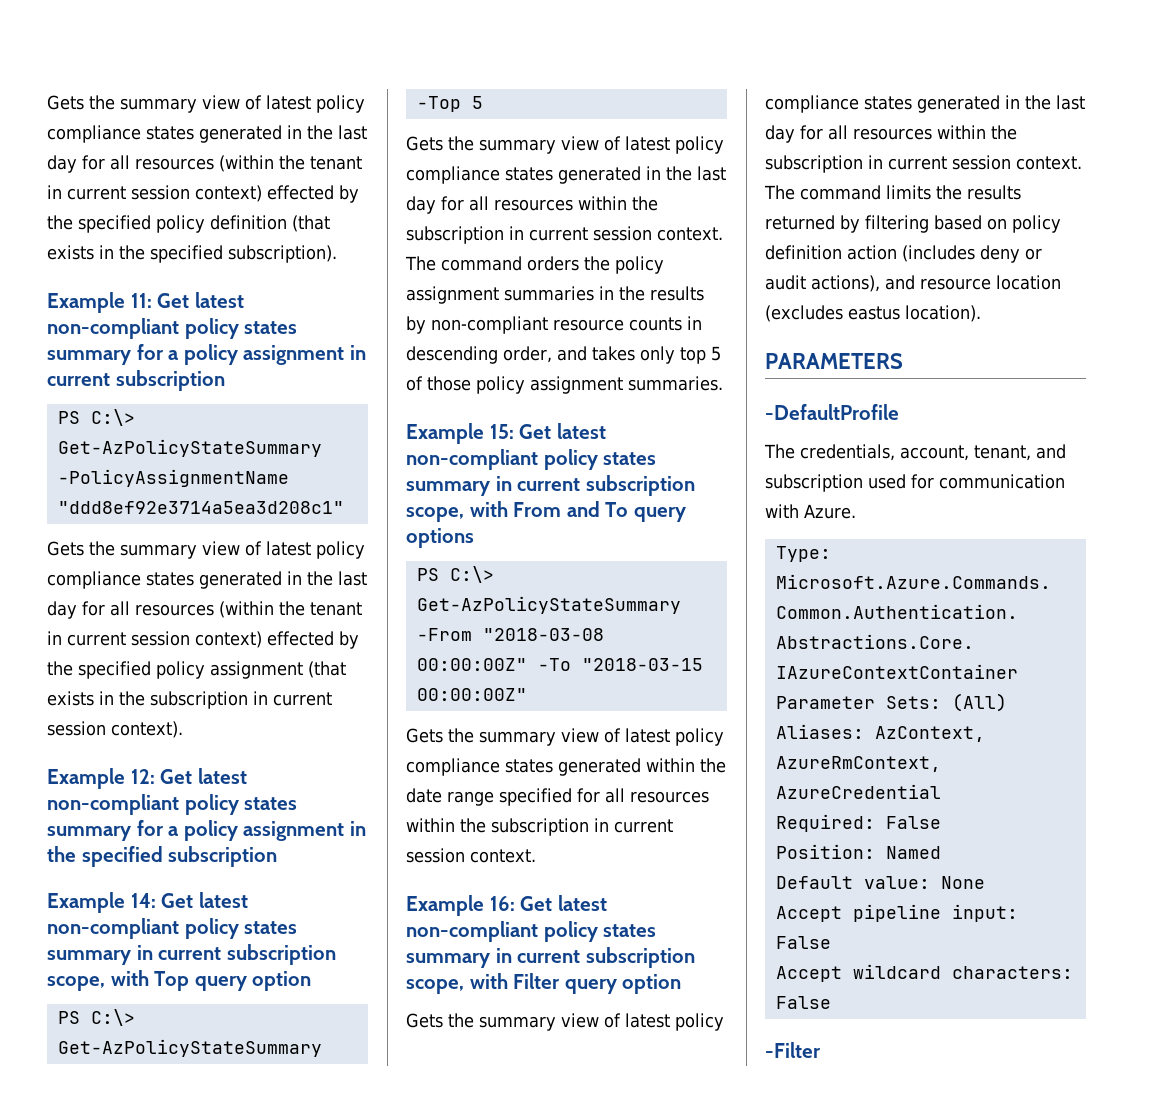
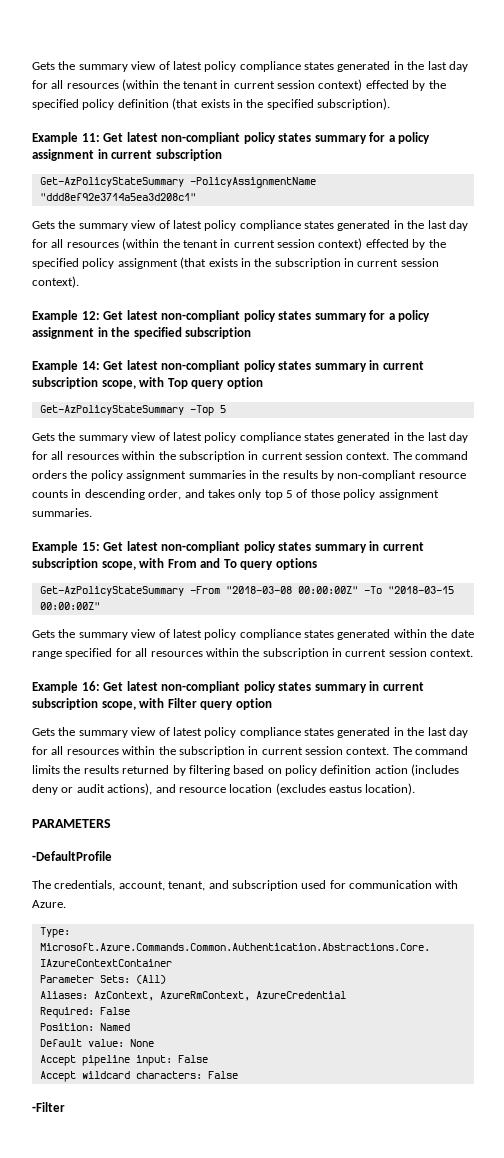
- PS C:\> Get-AzPolicyStateSummary -PolicyAssignmentName "ddd8ef92e3714a5ea3d208c1"
+ Get-AzPolicyStateSummary -PolicyAssignmentName "ddd8ef92e3714a5ea3d208c1"
- PS C:\> Get-AzPolicyStateSummary -Top 5
+ Get-AzPolicyStateSummary -Top 5
- PS C:\> Get-AzPolicyStateSummary -From "2018-03-08 00:00:00Z" -To "2018-03-15 00:00:00Z"
+ Get-AzPolicyStateSummary -From "2018-03-08 00:00:00Z" -To "2018-03-15 00:00:00Z"

